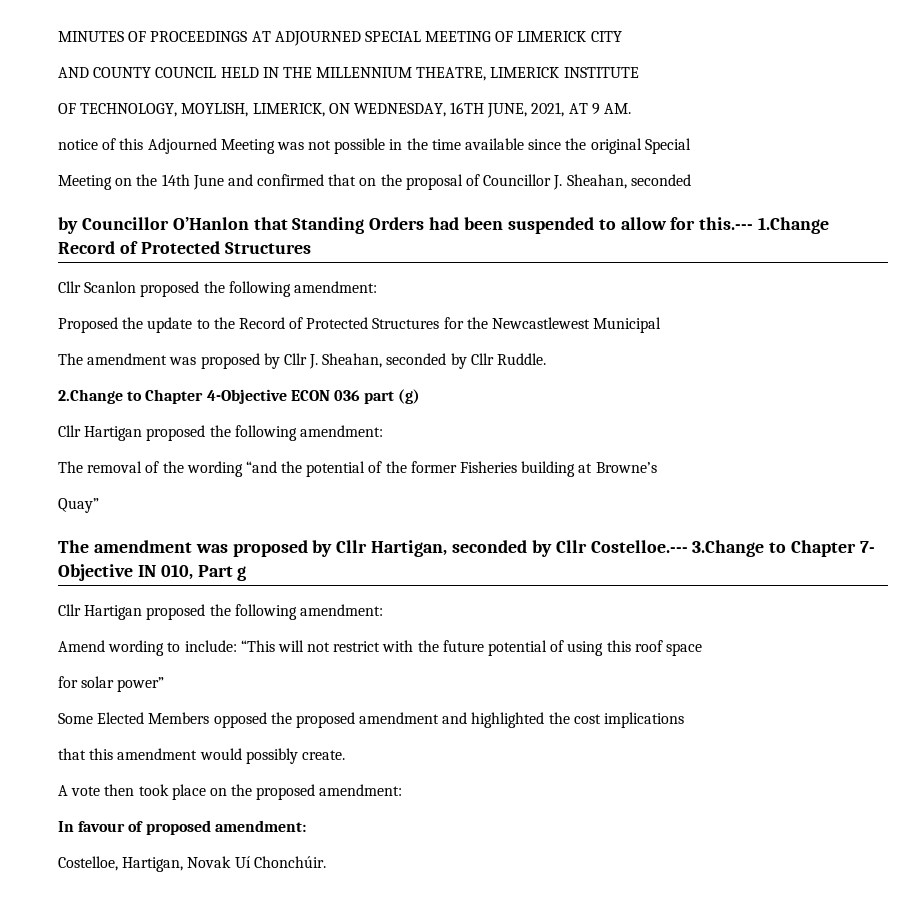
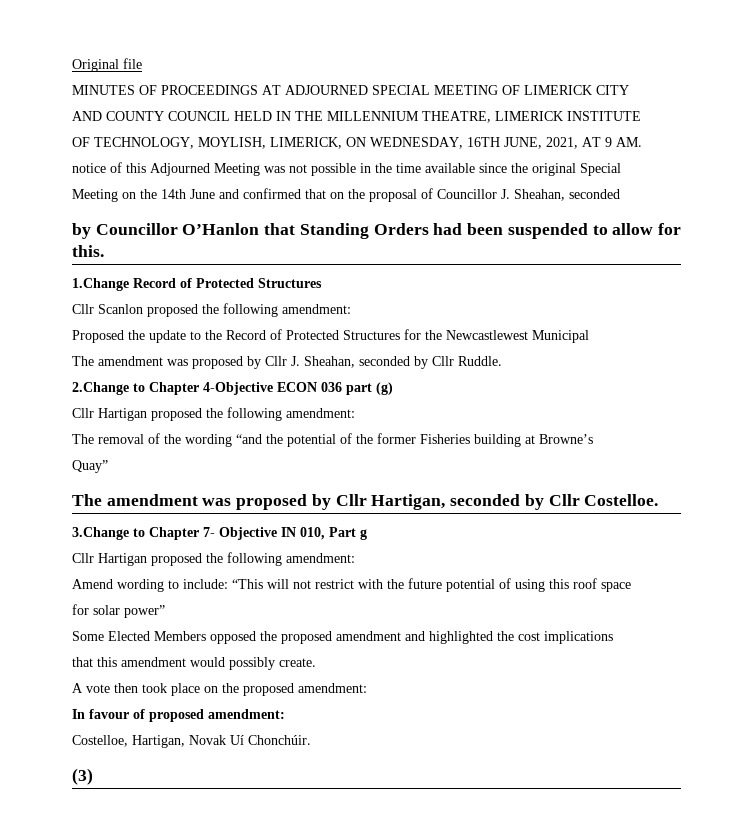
+ Original file
- by Councillor O’Hanlon that Standing Orders had been suspended to allow for this.--- 1.Change Record of Protected Structures
+ by Councillor O’Hanlon that Standing Orders had been suspended to allow for this.
+ 1.Change Record of Protected Structures
- The amendment was proposed by Cllr Hartigan, seconded by Cllr Costelloe.--- 3.Change to Chapter 7- Objective IN 010, Part g
+ The amendment was proposed by Cllr Hartigan, seconded by Cllr Costelloe.
+ 3.Change to Chapter 7- Objective IN 010, Part g
+ (3)

